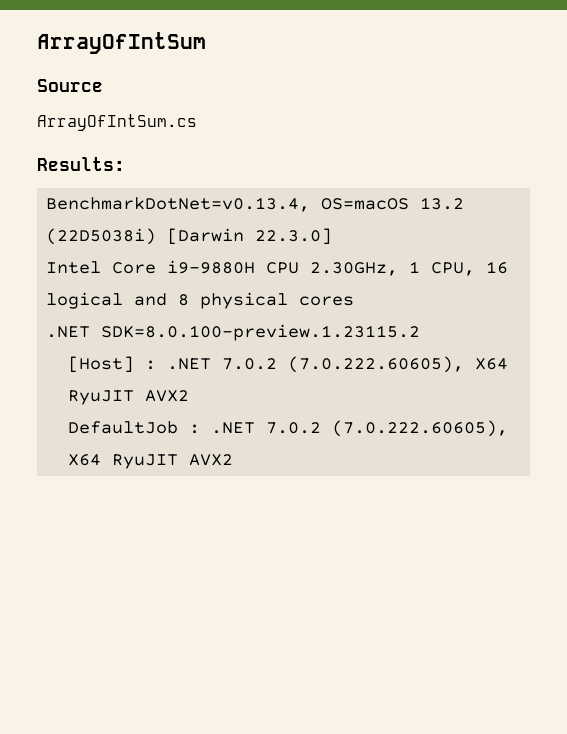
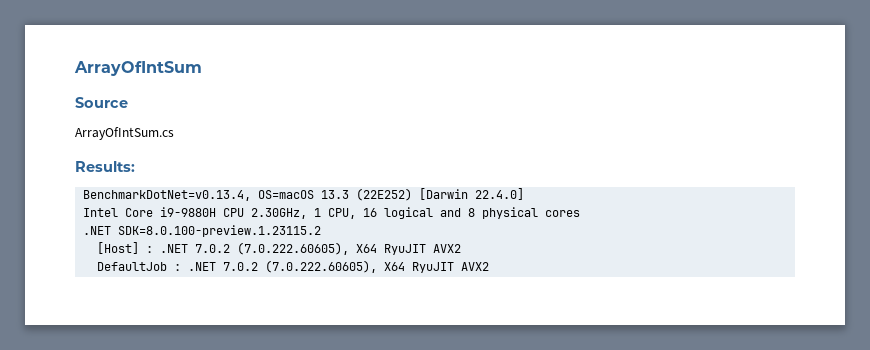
- BenchmarkDotNet=v0.13.4, OS=macOS 13.2 (22D5038i) [Darwin 22.3.0]
+ BenchmarkDotNet=v0.13.4, OS=macOS 13.3 (22E252) [Darwin 22.4.0]

